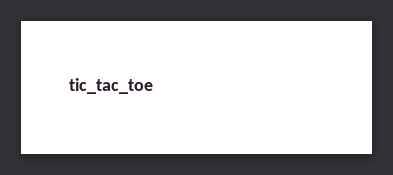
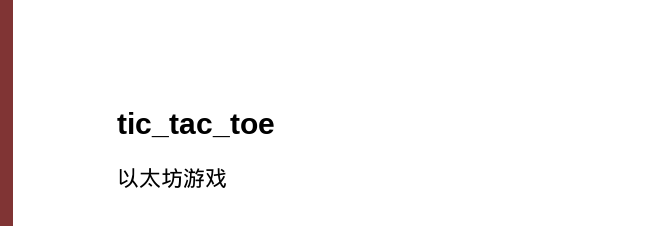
+ 以太坊游戏

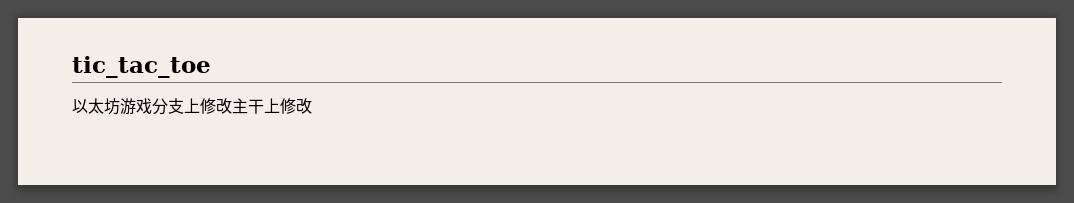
- 以太坊游戏
+ 以太坊游戏分支上修改主干上修改

